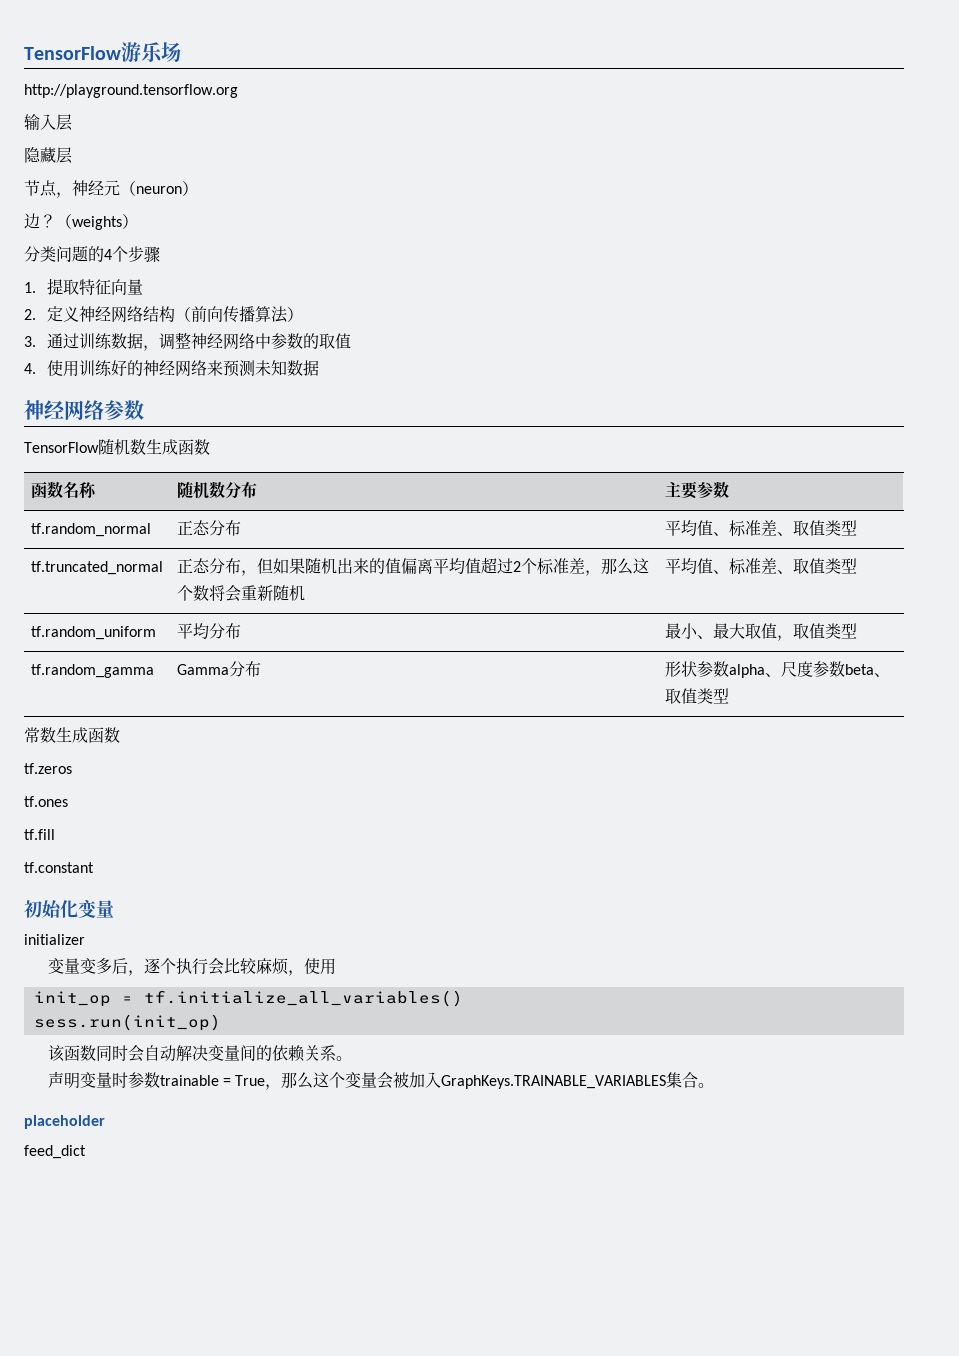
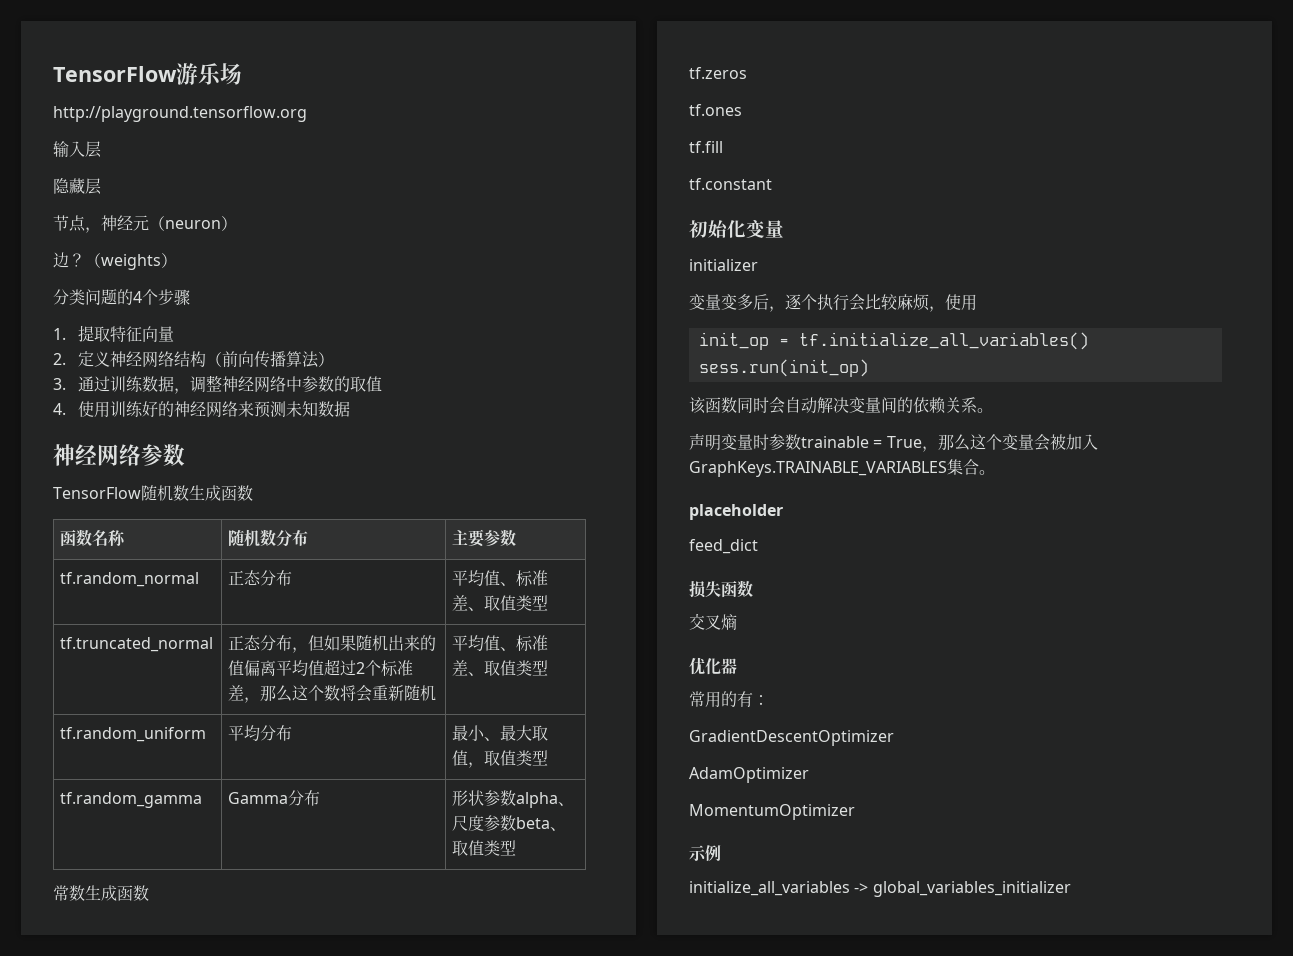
+ 损失函数
+ 交叉熵
+ 优化器
+ 常用的有：
+ GradientDescentOptimizer
+ AdamOptimizer
+ MomentumOptimizer
+ 示例
+ initialize_all_variables -> global_variables_initializer

